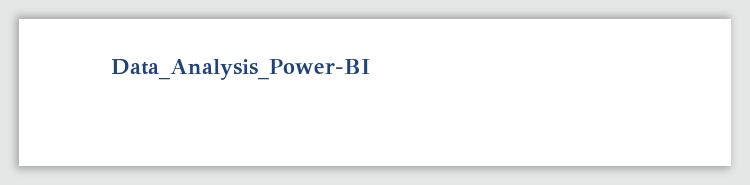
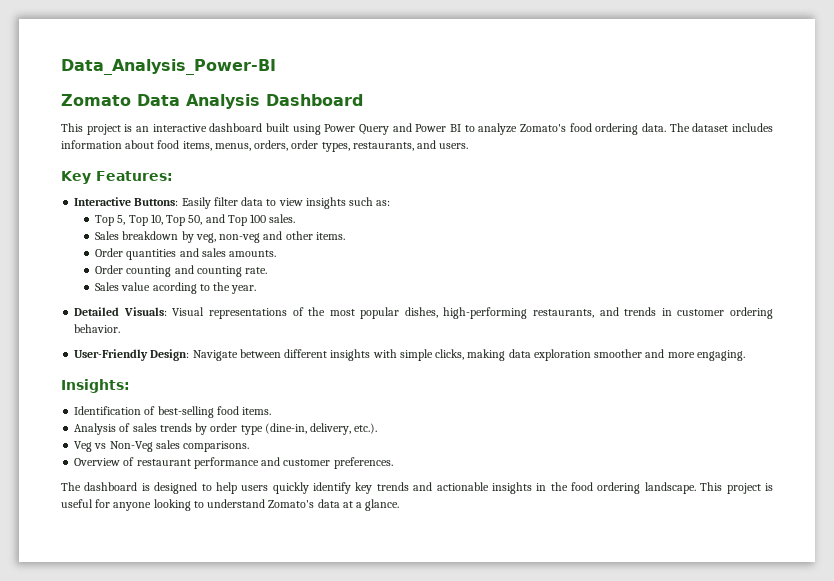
+ Zomato Data Analysis Dashboard
+ This project is an interactive dashboard built using Power Query and Power BI to analyze Zomato's food ordering data. The dataset includes information about food items, menus, orders, order types, restaurants, and users.
+ Key Features:
+ Interactive Buttons: Easily filter data to view insights such as:
+ Top 5, Top 10, Top 50, and Top 100 sales.
+ Sales breakdown by veg, non-veg and other items.
+ Order quantities and sales amounts.
+ Order counting and counting rate.
+ Sales value acording to the year.
+ Detailed Visuals: Visual representations of the most popular dishes, high-performing restaurants, and trends in customer ordering behavior.
+ User-Friendly Design: Navigate between different insights with simple clicks, making data exploration smoother and more engaging.
+ Insights:
+ Identification of best-selling food items.
+ Analysis of sales trends by order type (dine-in, delivery, etc.).
+ Veg vs Non-Veg sales comparisons.
+ Overview of restaurant performance and customer preferences.
+ The dashboard is designed to help users quickly identify key trends and actionable insights in the food ordering landscape. This project is useful for anyone looking to understand Zomato's data at a glance.

